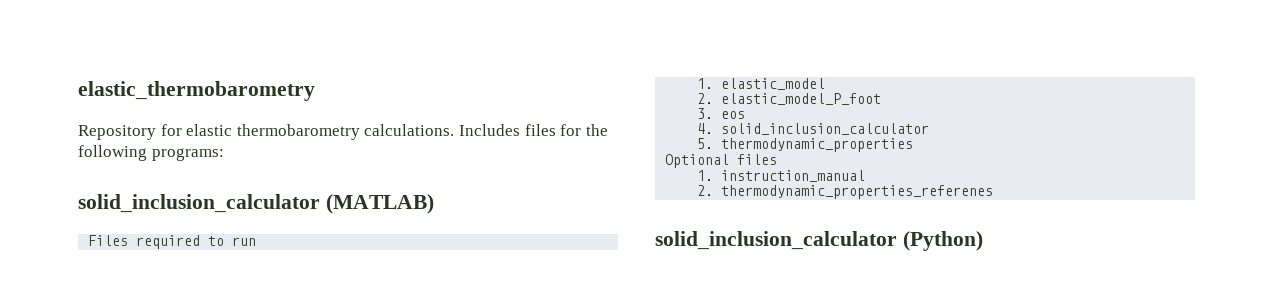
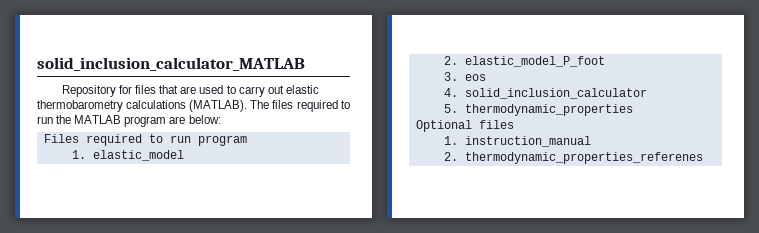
- elastic_thermobarometry
+ solid_inclusion_calculator_MATLAB
- Repository for elastic thermobarometry calculations. Includes files for the following programs:
- solid_inclusion_calculator (MATLAB)
+ Repository for files that are used to carry out elastic thermobarometry calculations (MATLAB). The files required to run the MATLAB program are below:
- Files required to run
+ Files required to run program
- solid_inclusion_calculator (Python)

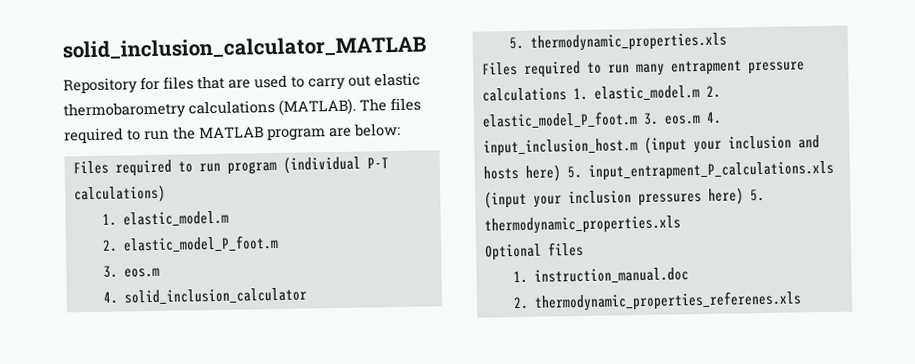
- Files required to run program
- 1. elastic_model
- 2. elastic_model_P_foot
- 3. eos
+ Files required to run program (individual P-T calculations)
+ 1. elastic_model.m
+ 2. elastic_model_P_foot.m
+ 3. eos.m
  4. solid_inclusion_calculator
- 5. thermodynamic_properties
+ 5. thermodynamic_properties.xls
+ Files required to run many entrapment pressure calculations 1. elastic_model.m 2. elastic_model_P_foot.m 3. eos.m 4. input_inclusion_host.m (input your inclusion and hosts here) 5. input_entrapment_P_calculations.xls (input your inclusion pressures here) 5. thermodynamic_properties.xls
- 1. instruction_manual
- 2. thermodynamic_properties_referenes
+ 1. instruction_manual.doc
+ 2. thermodynamic_properties_referenes.xls

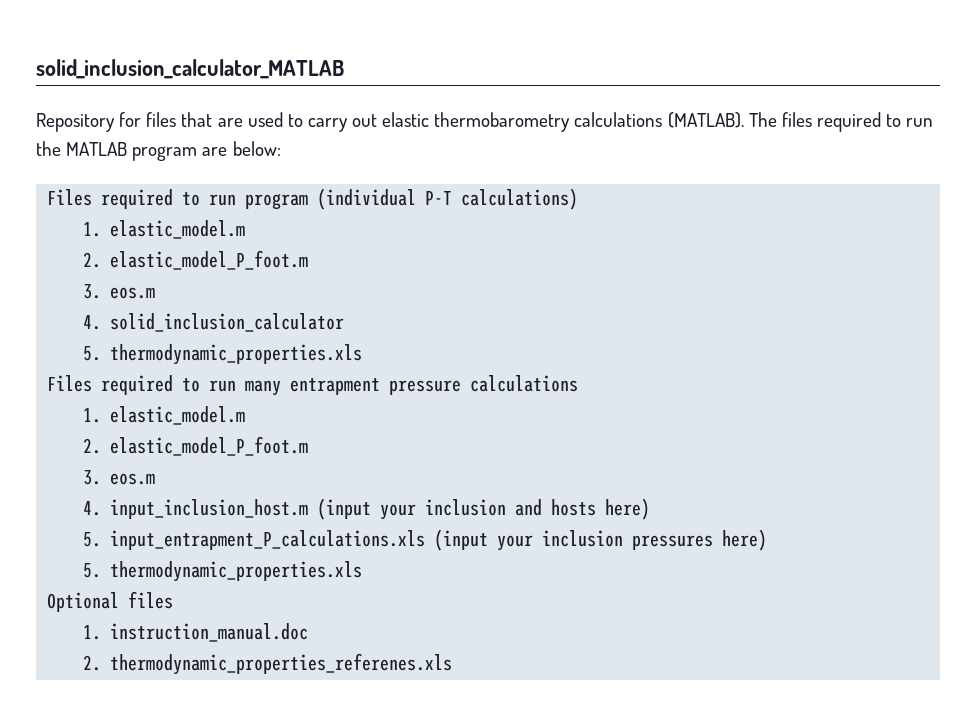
- Files required to run many entrapment pressure calculations 1. elastic_model.m 2. elastic_model_P_foot.m 3. eos.m 4. input_inclusion_host.m (input your inclusion and hosts here) 5. input_entrapment_P_calculations.xls (input your inclusion pressures here) 5. thermodynamic_properties.xls
+ Files required to run many entrapment pressure calculations
+ 1. elastic_model.m
+ 2. elastic_model_P_foot.m
+ 3. eos.m
+ 4. input_inclusion_host.m (input your inclusion and hosts here)
+ 5. input_entrapment_P_calculations.xls (input your inclusion pressures here)
+ 5. thermodynamic_properties.xls

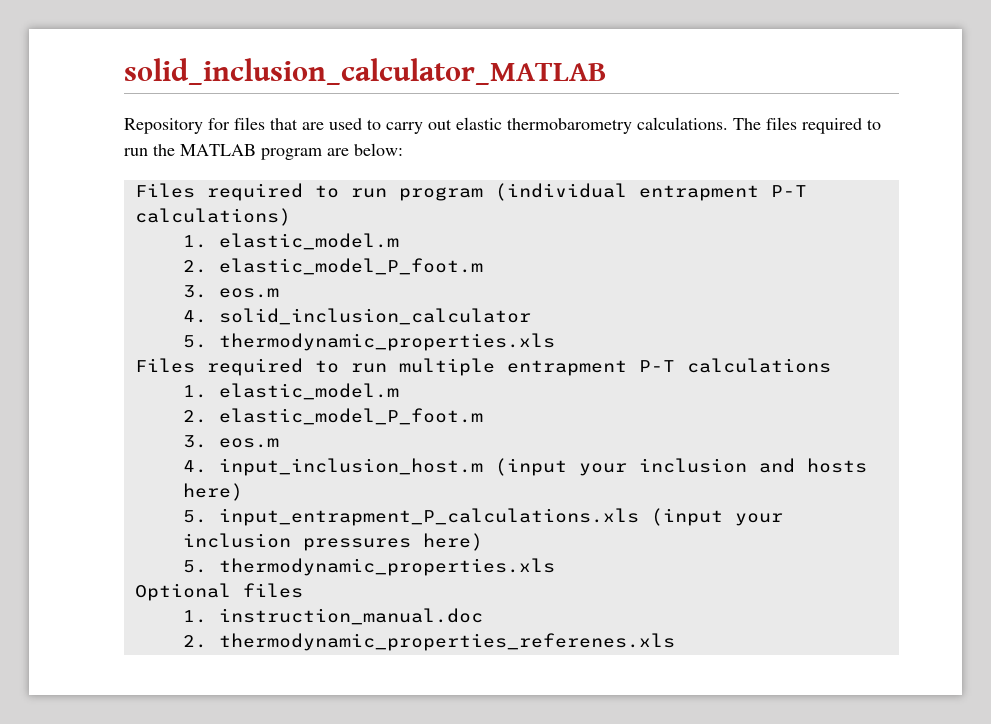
- Repository for files that are used to carry out elastic thermobarometry calculations (MATLAB).
+ Repository for files that are used to carry out elastic thermobarometry calculations.
- Files required to run program (individual P-T calculations)
+ Files required to run program (individual entrapment P-T calculations)
- Files required to run many entrapment pressure calculations
+ Files required to run multiple entrapment P-T calculations

